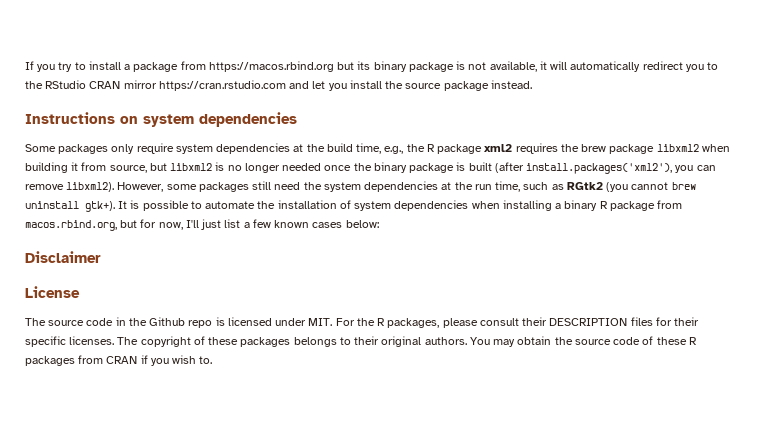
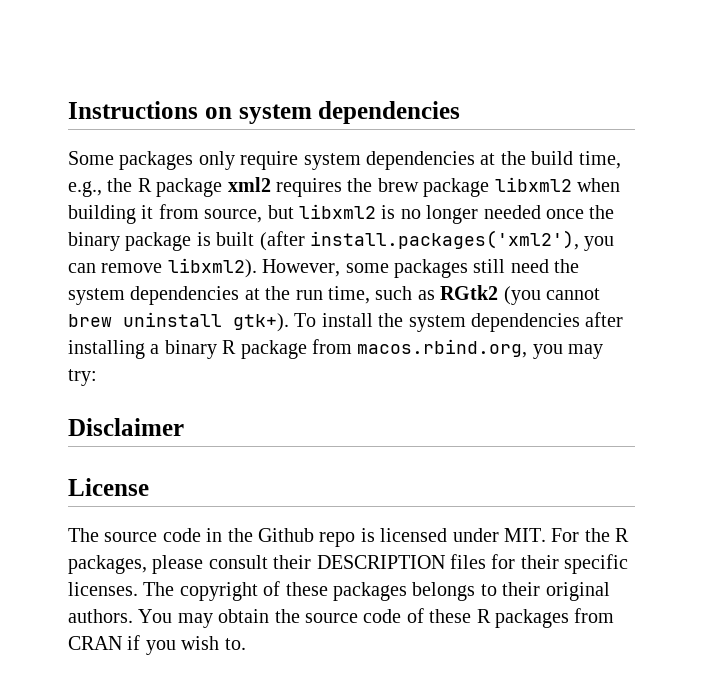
- If you try to install a package from https://macos.rbind.org but its binary package is not available, it will automatically redirect you to the RStudio CRAN mirror https://cran.rstudio.com and let you install the source package instead.
- It is possible to automate the installation of system dependencies when installing a binary R package from macos.rbind.org, but for now, I'll just list a few known cases below:
+ To install the system dependencies after installing a binary R package from macos.rbind.org, you may try:

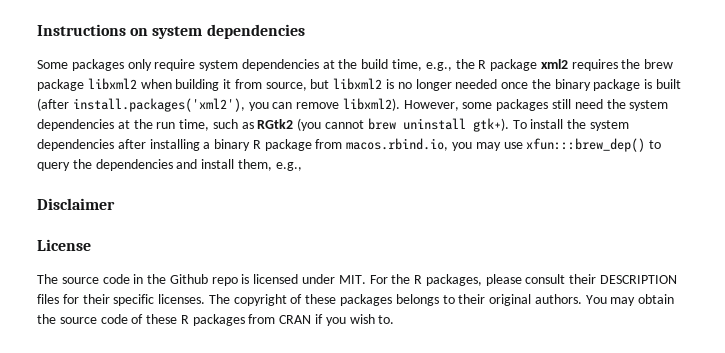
- To install the system dependencies after installing a binary R package from macos.rbind.org, you may try:
+ To install the system dependencies after installing a binary R package from macos.rbind.io, you may use xfun:::brew_dep() to query the dependencies and install them, e.g.,

